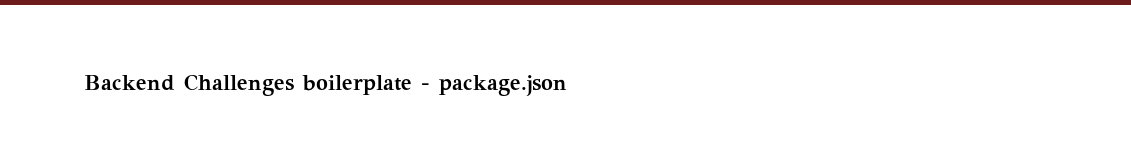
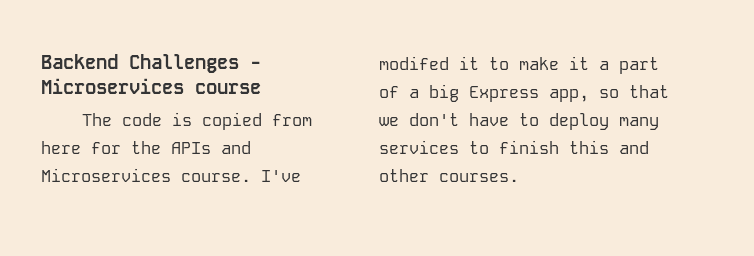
- Backend Challenges boilerplate - package.json
+ Backend Challenges - Microservices course
+ The code is copied from here for the APIs and Microservices course. I've modifed it to make it a part of a big Express app, so that we don't have to deploy many services to finish this and other courses.

